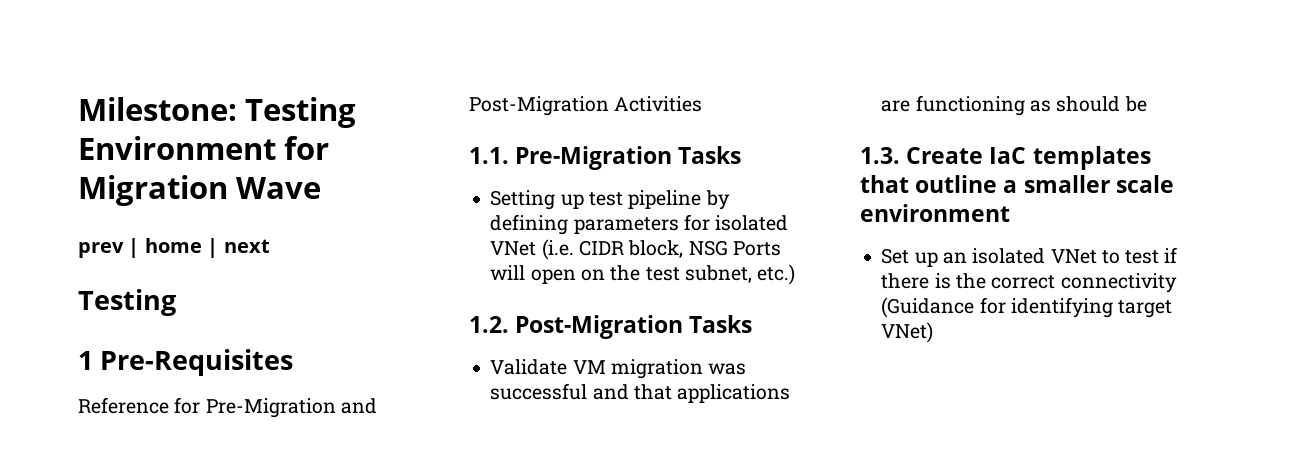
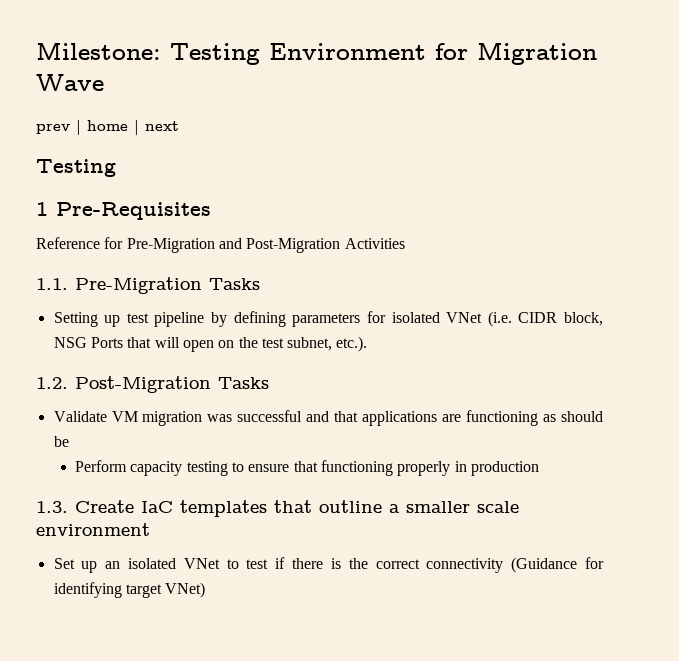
- Setting up test pipeline by defining parameters for isolated VNet (i.e. CIDR block, NSG Ports will open on the test subnet, etc.)
+ Setting up test pipeline by defining parameters for isolated VNet (i.e. CIDR block, NSG Ports that will open on the test subnet, etc.).
+ Perform capacity testing to ensure that functioning properly in production

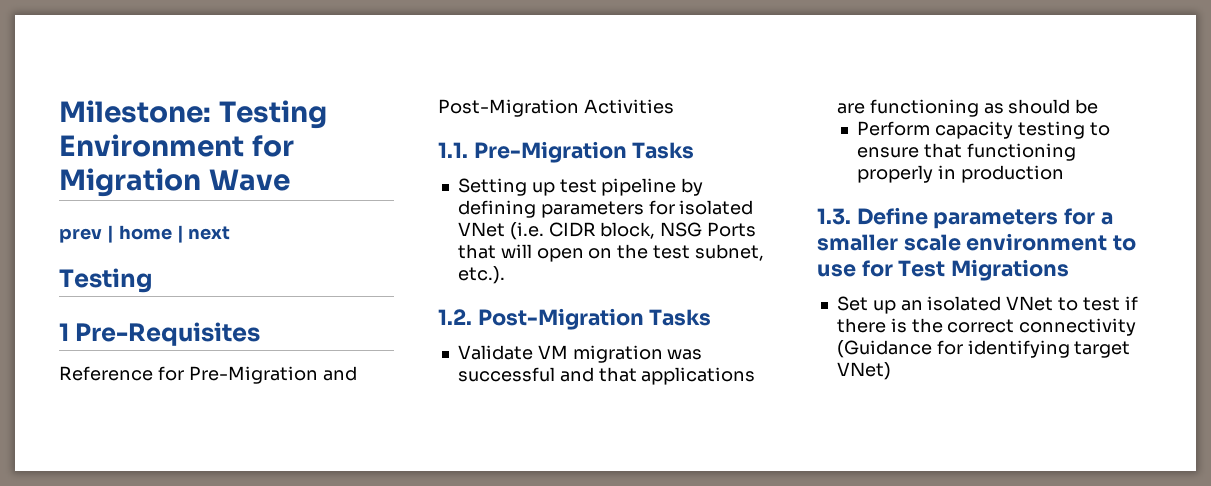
- 1.3. Create IaC templates that outline a smaller scale environment
+ 1.3. Define parameters for a smaller scale environment to use for Test Migrations

